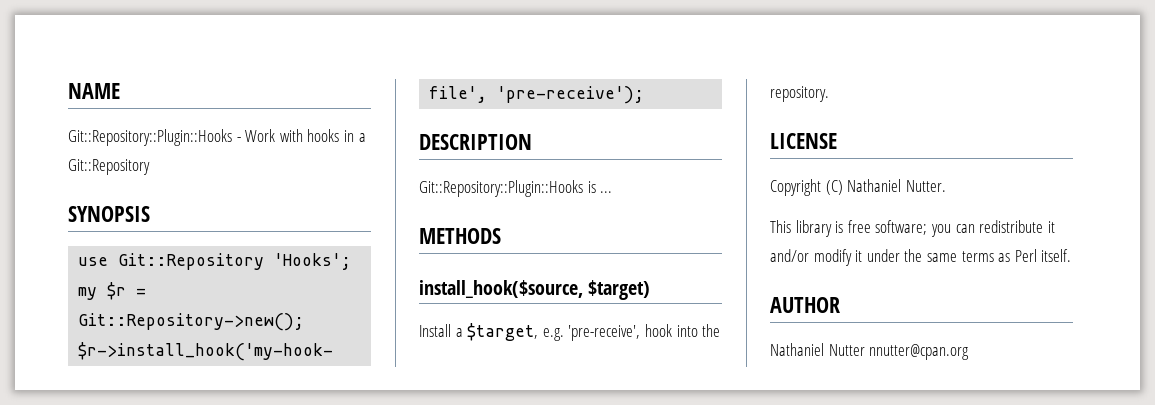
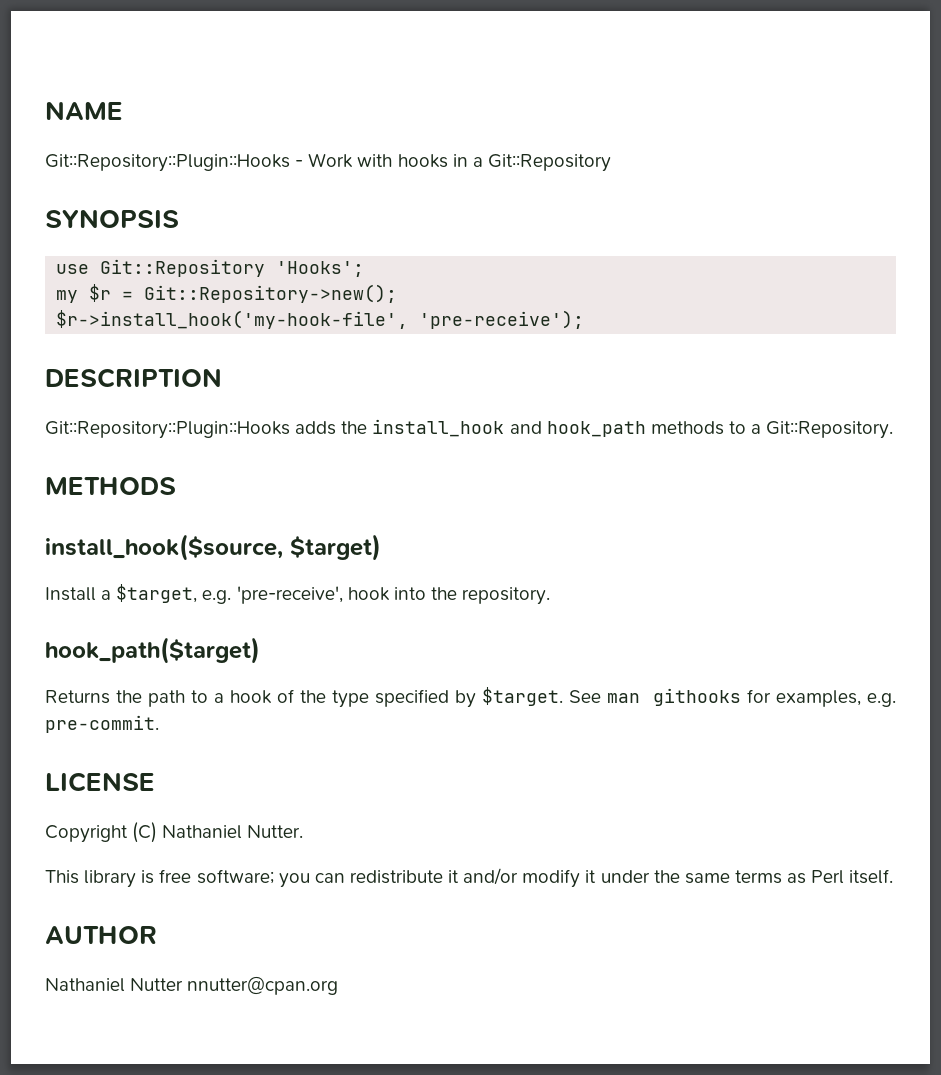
- Git::Repository::Plugin::Hooks is ...
+ Git::Repository::Plugin::Hooks adds the install_hook and hook_path methods to a Git::Repository.
+ hook_path($target)
+ Returns the path to a hook of the type specified by $target. See man githooks for examples, e.g. pre-commit.

